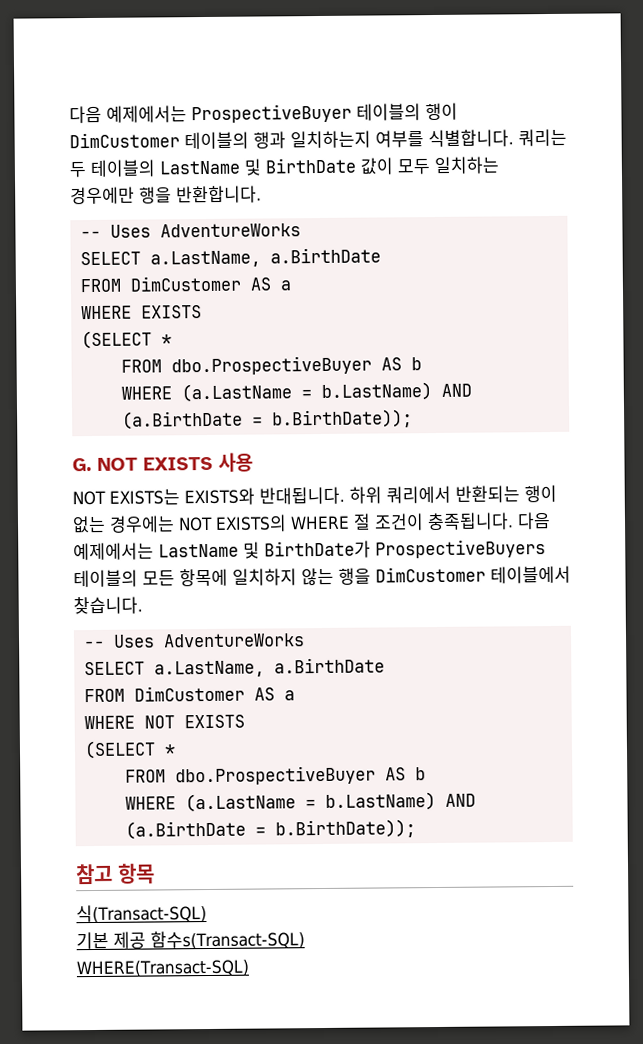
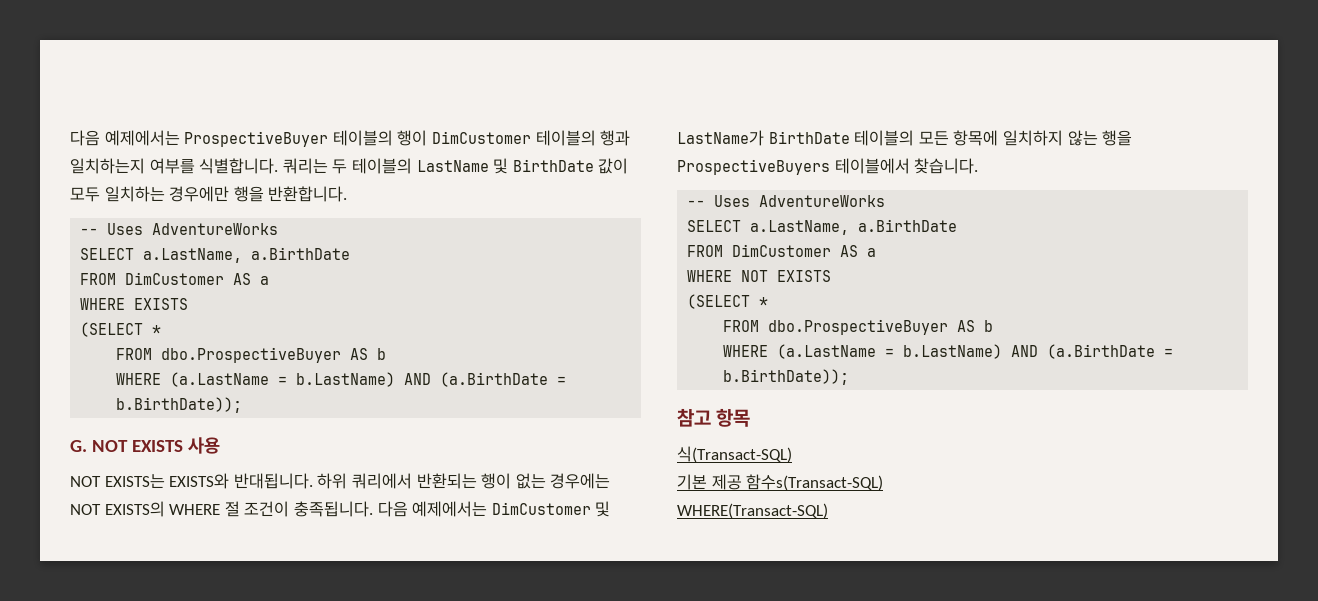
- 다음 예제에서는 LastName 및 BirthDate가 ProspectiveBuyers 테이블의 모든 항목에 일치하지 않는 행을 DimCustomer 테이블에서 찾습니다.
+ 다음 예제에서는 DimCustomer 및 LastName가 BirthDate 테이블의 모든 항목에 일치하지 않는 행을 ProspectiveBuyers 테이블에서 찾습니다.

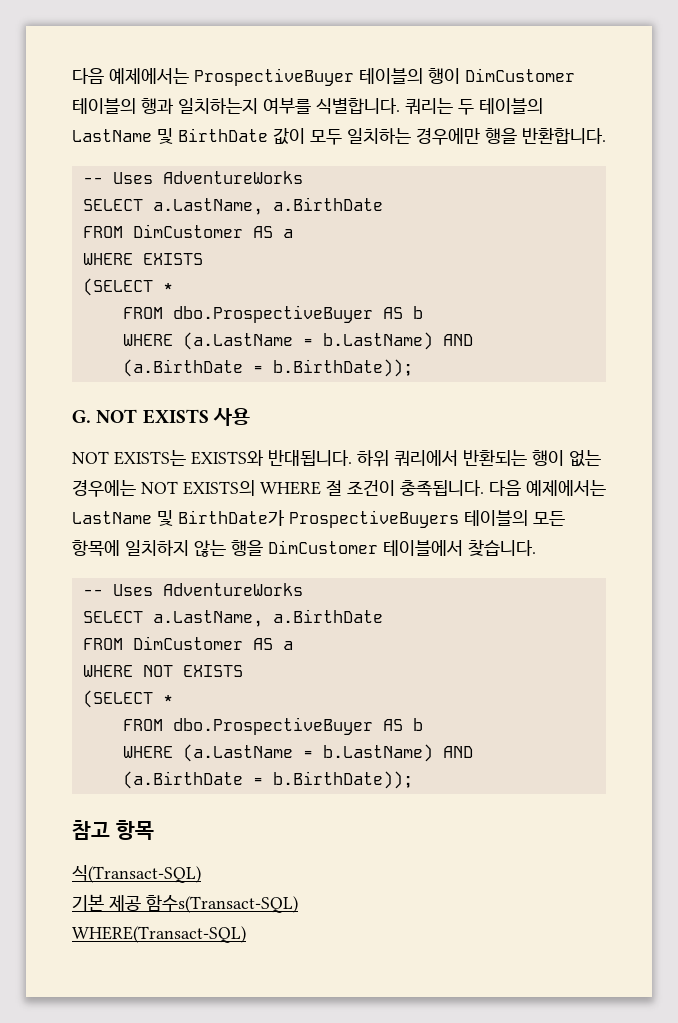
- 다음 예제에서는 DimCustomer 및 LastName가 BirthDate 테이블의 모든 항목에 일치하지 않는 행을 ProspectiveBuyers 테이블에서 찾습니다.
+ 다음 예제에서는 LastName 및 BirthDate가 ProspectiveBuyers 테이블의 모든 항목에 일치하지 않는 행을 DimCustomer 테이블에서 찾습니다.

